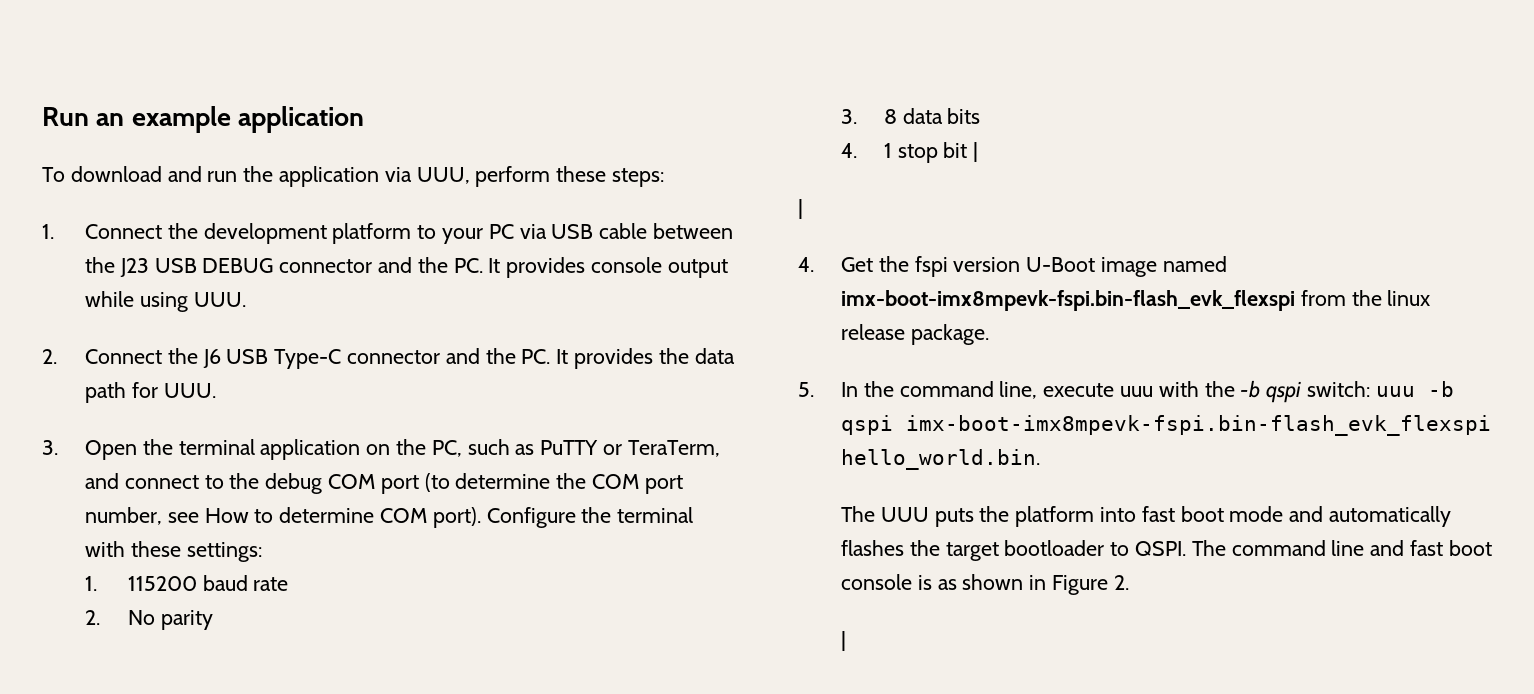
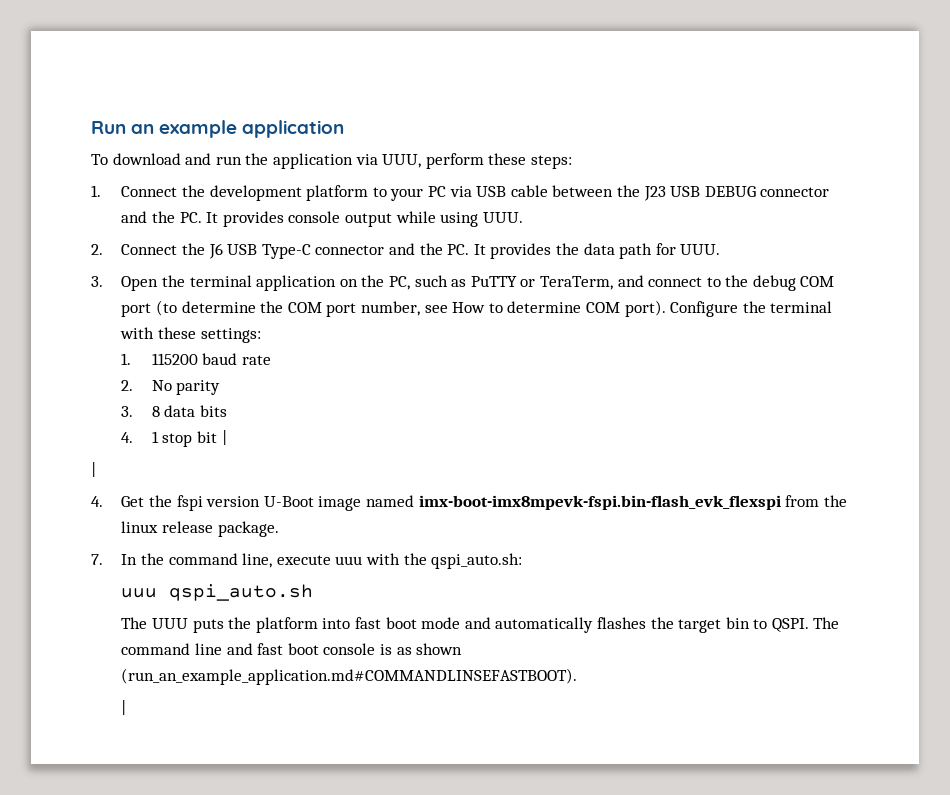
- 5. In the command line, execute uuu with the -b qspi switch: uuu -b qspi imx-boot-imx8mpevk-fspi.bin-flash_evk_flexspi hello_world.bin.
+ 7. In the command line, execute uuu with the qspi_auto.sh:
+ uuu qspi_auto.sh
- The UUU puts the platform into fast boot mode and automatically flashes the target bootloader to QSPI.
+ The UUU puts the platform into fast boot mode and automatically flashes the target bin to QSPI.
- The command line and fast boot console is as shown in Figure 2.
+ The command line and fast boot console is as shown (run_an_example_application.md#COMMANDLINSEFASTBOOT).

